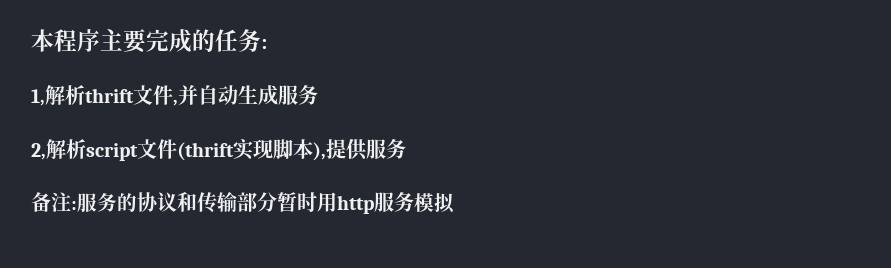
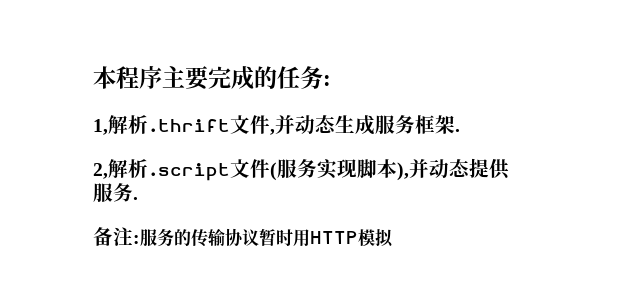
- 1,解析thrift文件,并自动生成服务
+ 1,解析.thrift文件,并动态生成服务框架.
- 2,解析script文件(thrift实现脚本),提供服务
+ 2,解析.script文件(服务实现脚本),并动态提供服务.
- 备注:服务的协议和传输部分暂时用http服务模拟
+ 备注:服务的传输协议暂时用HTTP模拟

